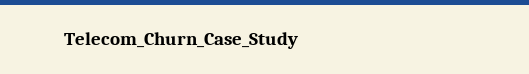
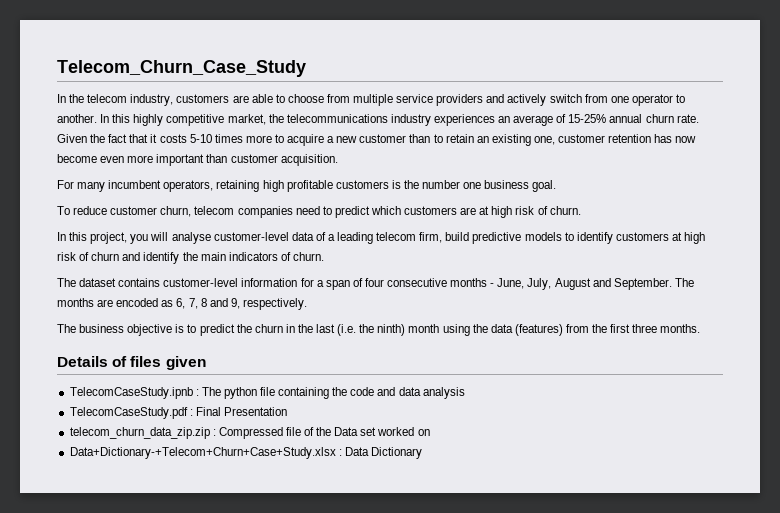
+ In the telecom industry, customers are able to choose from multiple service providers and actively switch from one operator to another. In this highly competitive market, the telecommunications industry experiences an average of 15-25% annual churn rate. Given the fact that it costs 5-10 times more to acquire a new customer than to retain an existing one, customer retention has now become even more important than customer acquisition.
+ For many incumbent operators, retaining high profitable customers is the number one business goal.
+ To reduce customer churn, telecom companies need to predict which customers are at high risk of churn.
+ In this project, you will analyse customer-level data of a leading telecom firm, build predictive models to identify customers at high risk of churn and identify the main indicators of churn.
+ The dataset contains customer-level information for a span of four consecutive months - June, July, August and September. The months are encoded as 6, 7, 8 and 9, respectively.
+ The business objective is to predict the churn in the last (i.e. the ninth) month using the data (features) from the first three months.
+ Details of files given
+ TelecomCaseStudy.ipnb : The python file containing the code and data analysis
+ TelecomCaseStudy.pdf : Final Presentation
+ telecom_churn_data_zip.zip : Compressed file of the Data set worked on
+ Data+Dictionary-+Telecom+Churn+Case+Study.xlsx : Data Dictionary

